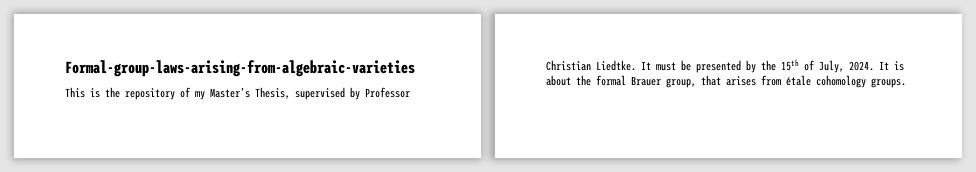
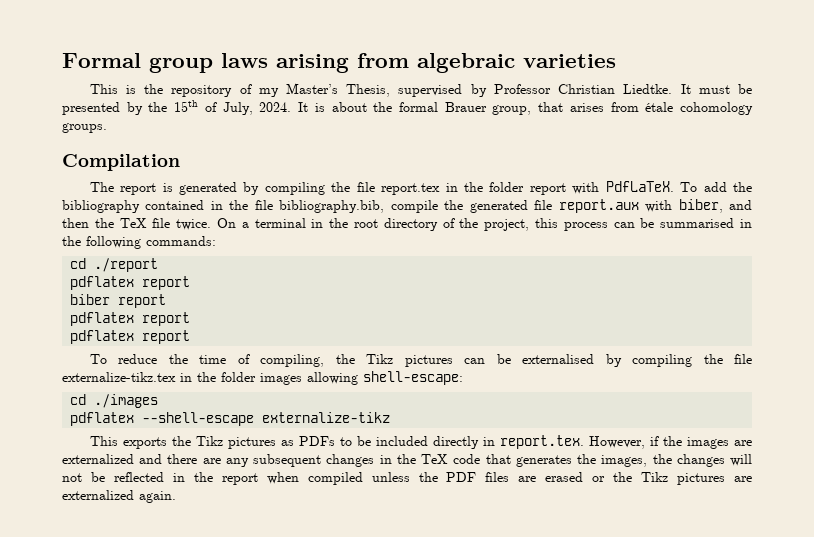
- Formal-group-laws-arising-from-algebraic-varieties
+ Formal group laws arising from algebraic varieties
+ Compilation
+ The report is generated by compiling the file report.tex in the folder report with PdfLaTeX. To add the bibliography contained in the file bibliography.bib, compile the generated file report.aux with biber, and then the TeX file twice. On a terminal in the root directory of the project, this process can be summarised in the following commands:
+ cd ./report
+ pdflatex report
+ biber report
+ pdflatex report
+ pdflatex report
+ To reduce the time of compiling, the Tikz pictures can be externalised by compiling the file externalize-tikz.tex in the folder images allowing shell-escape:
+ cd ./images
+ pdflatex --shell-escape externalize-tikz
+ This exports the Tikz pictures as PDFs to be included directly in report.tex. However, if the images are externalized and there are any subsequent changes in the TeX code that generates the images, the changes will not be reflected in the report when compiled unless the PDF files are erased or the Tikz pictures are externalized again.

